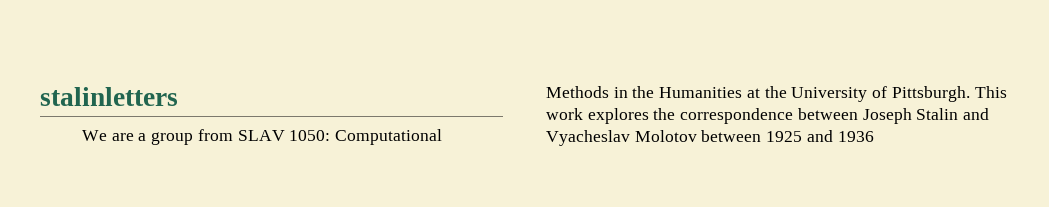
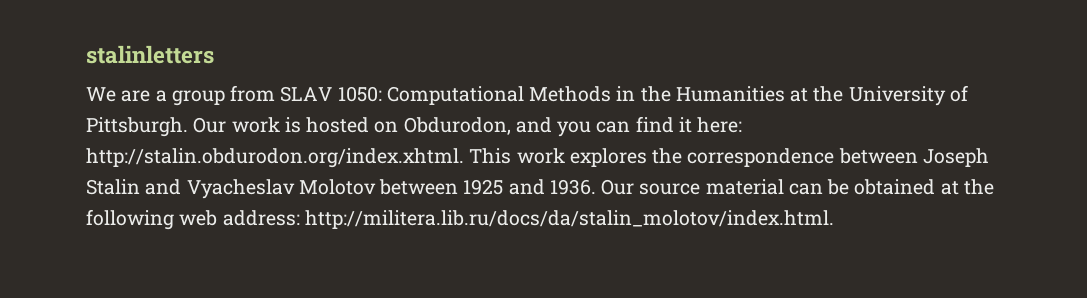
- This work explores the correspondence between Joseph Stalin and Vyacheslav Molotov between 1925 and 1936
+ Our work is hosted on Obdurodon, and you can find it here: http://stalin.obdurodon.org/index.xhtml. This work explores the correspondence between Joseph Stalin and Vyacheslav Molotov between 1925 and 1936. Our source material can be obtained at the following web address: http://militera.lib.ru/docs/da/stalin_molotov/index.html.

